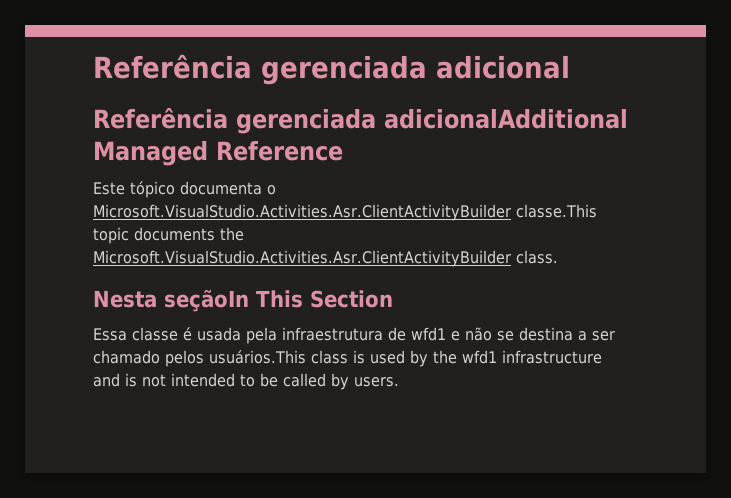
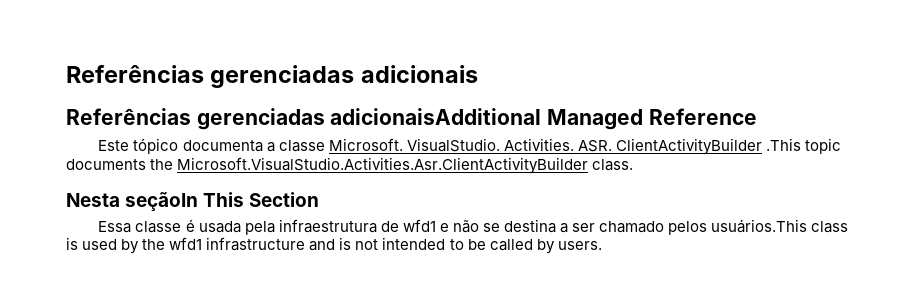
- Referência gerenciada adicional
- Referência gerenciada adicionalAdditional Managed Reference
+ Referências gerenciadas adicionais
+ Referências gerenciadas adicionaisAdditional Managed Reference
- Este tópico documenta o Microsoft.VisualStudio.Activities.Asr.ClientActivityBuilder classe.This topic documents the Microsoft.VisualStudio.Activities.Asr.ClientActivityBuilder class.
+ Este tópico documenta a classe Microsoft. VisualStudio. Activities. ASR. ClientActivityBuilder .This topic documents the Microsoft.VisualStudio.Activities.Asr.ClientActivityBuilder class.

